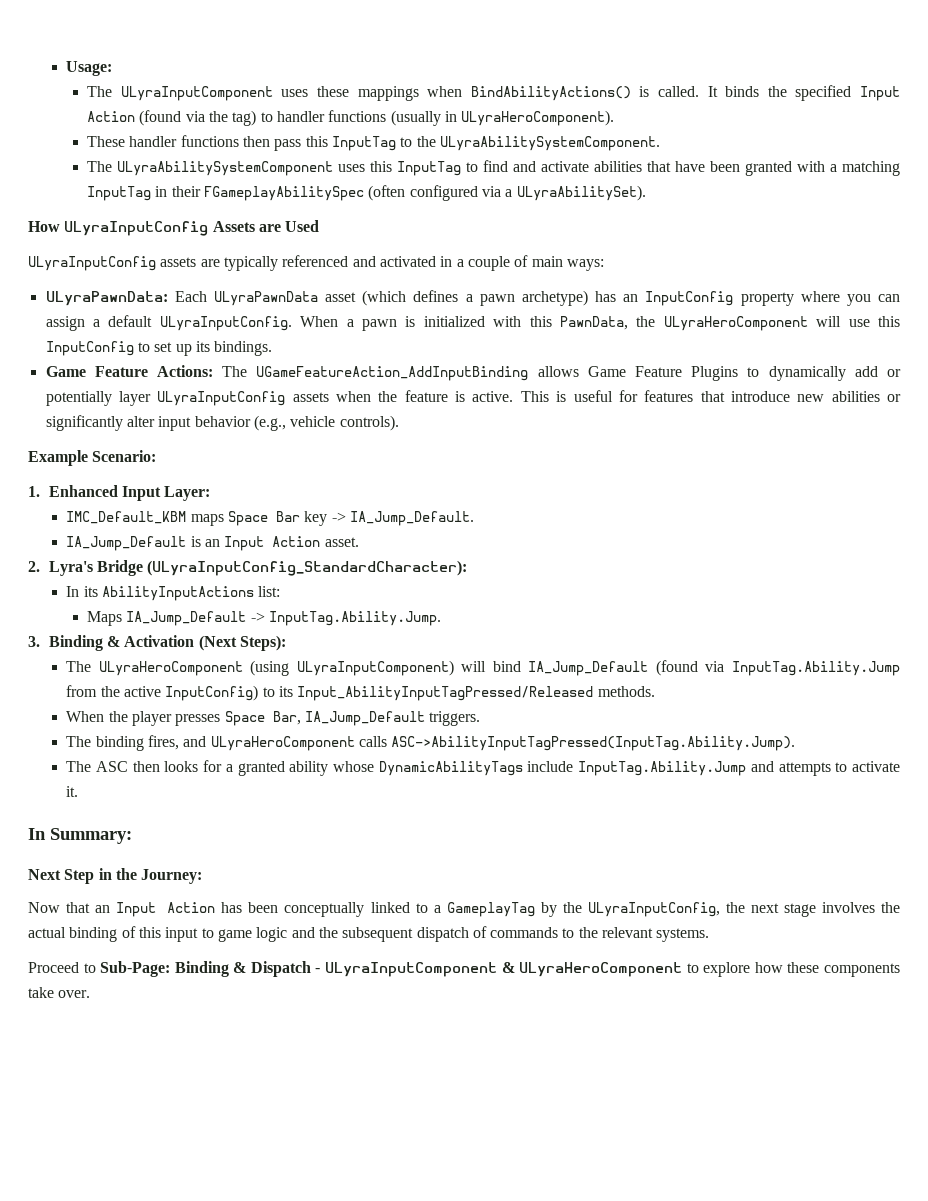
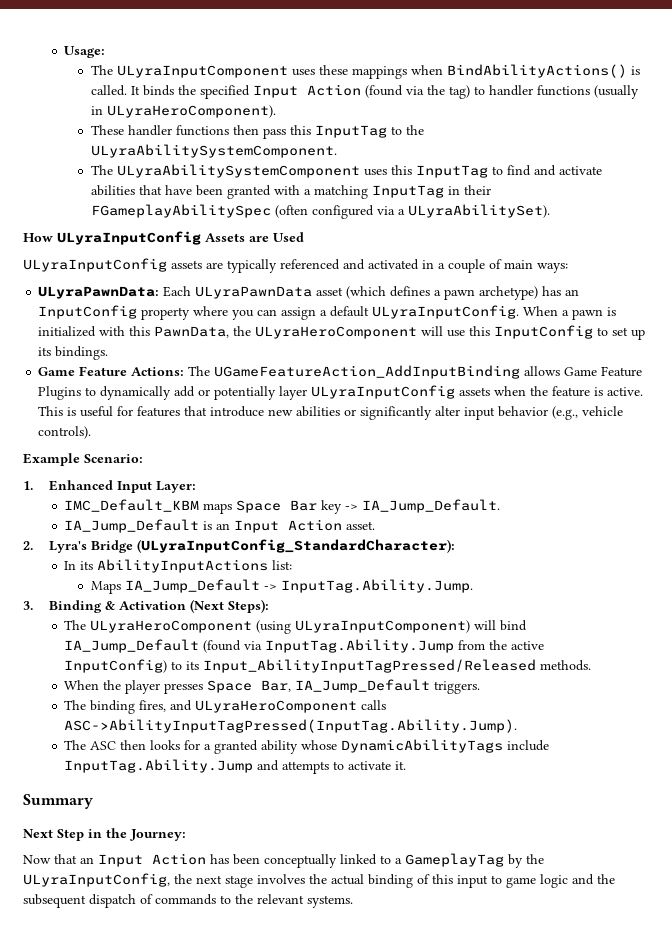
- In Summary:
+ Summary
- Proceed to Sub-Page: Binding & Dispatch - ULyraInputComponent & ULyraHeroComponent to explore how these components take over.

